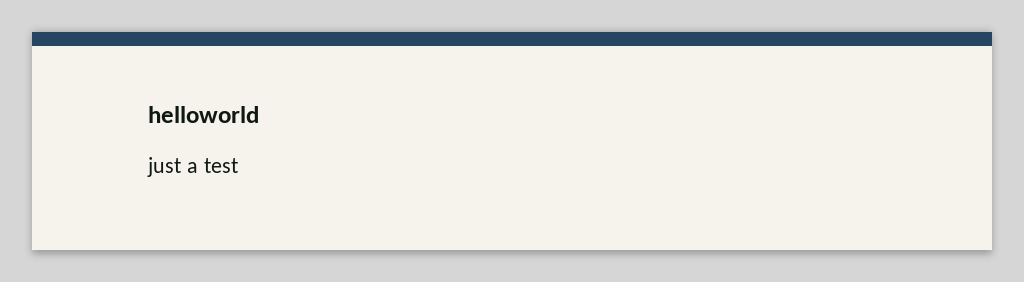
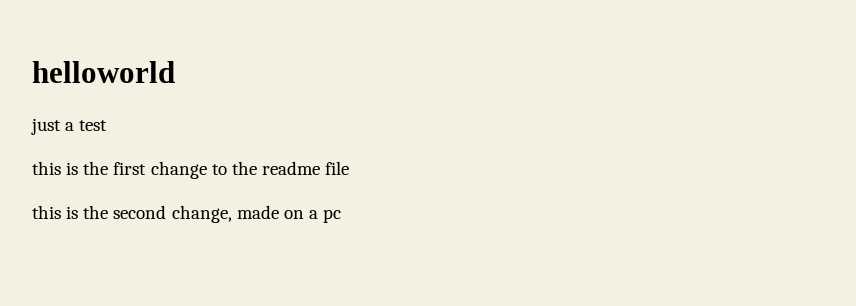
+ this is the first change to the readme file
+ this is the second change, made on a pc

